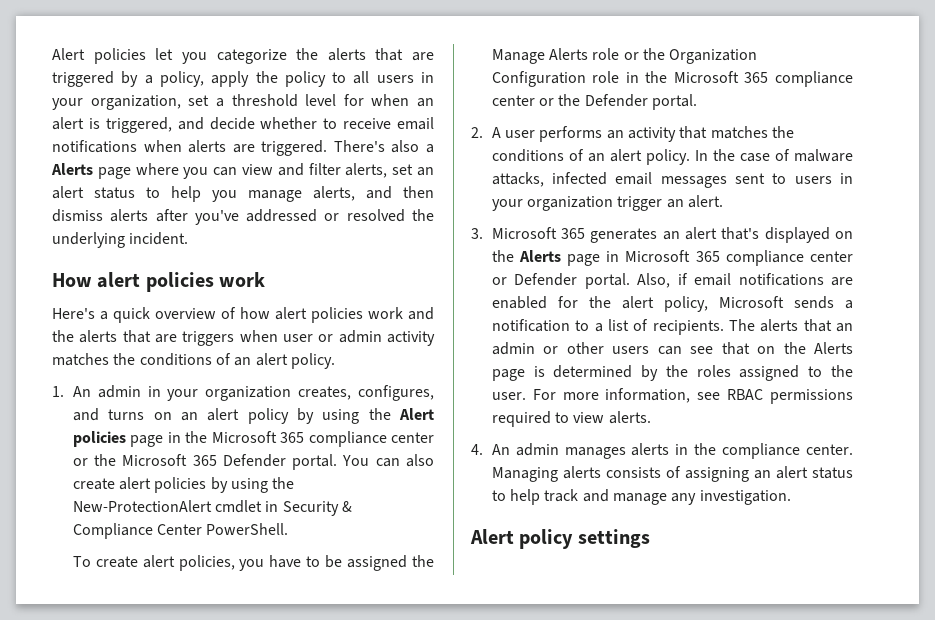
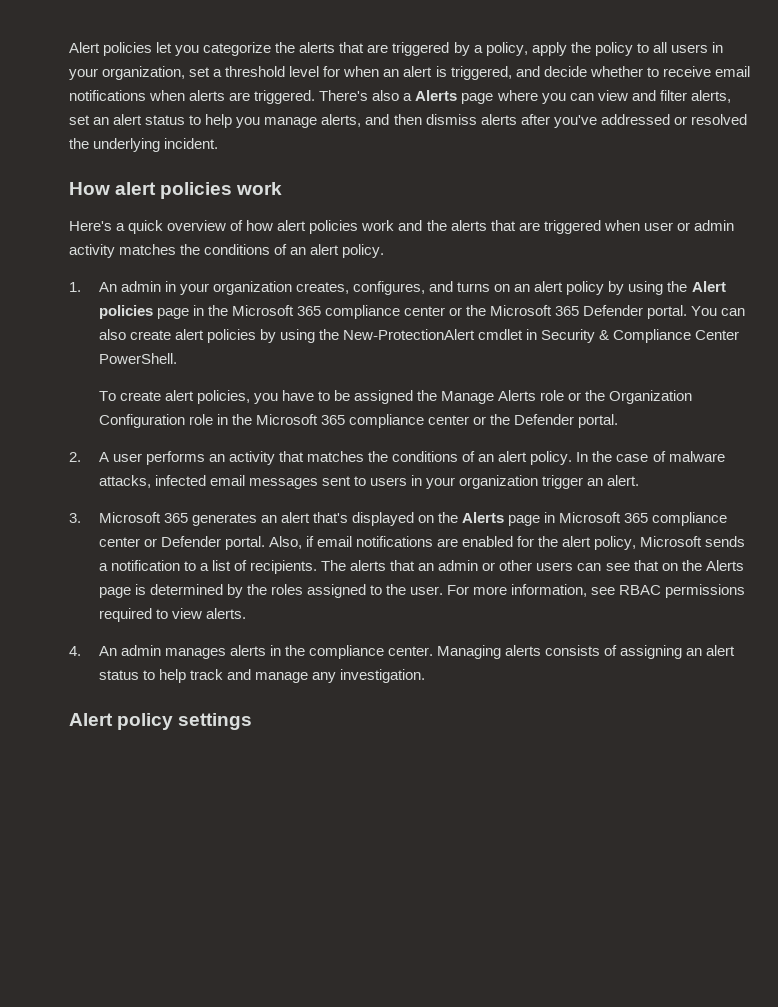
- Here's a quick overview of how alert policies work and the alerts that are triggers when user or admin activity matches the conditions of an alert policy.
+ Here's a quick overview of how alert policies work and the alerts that are triggered when user or admin activity matches the conditions of an alert policy.

